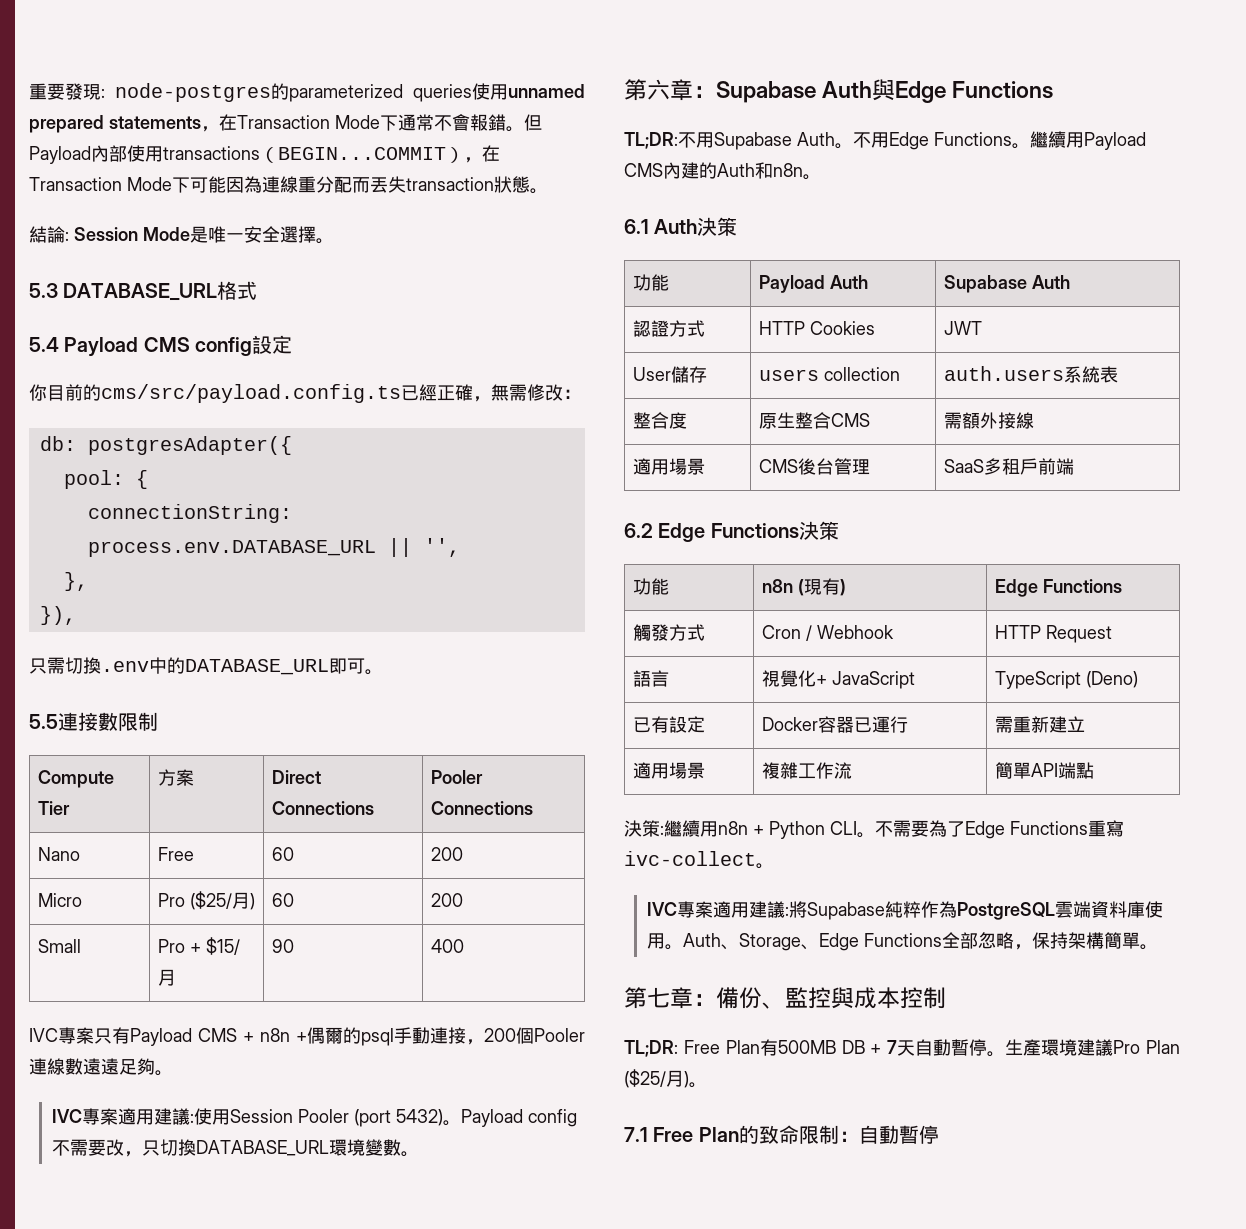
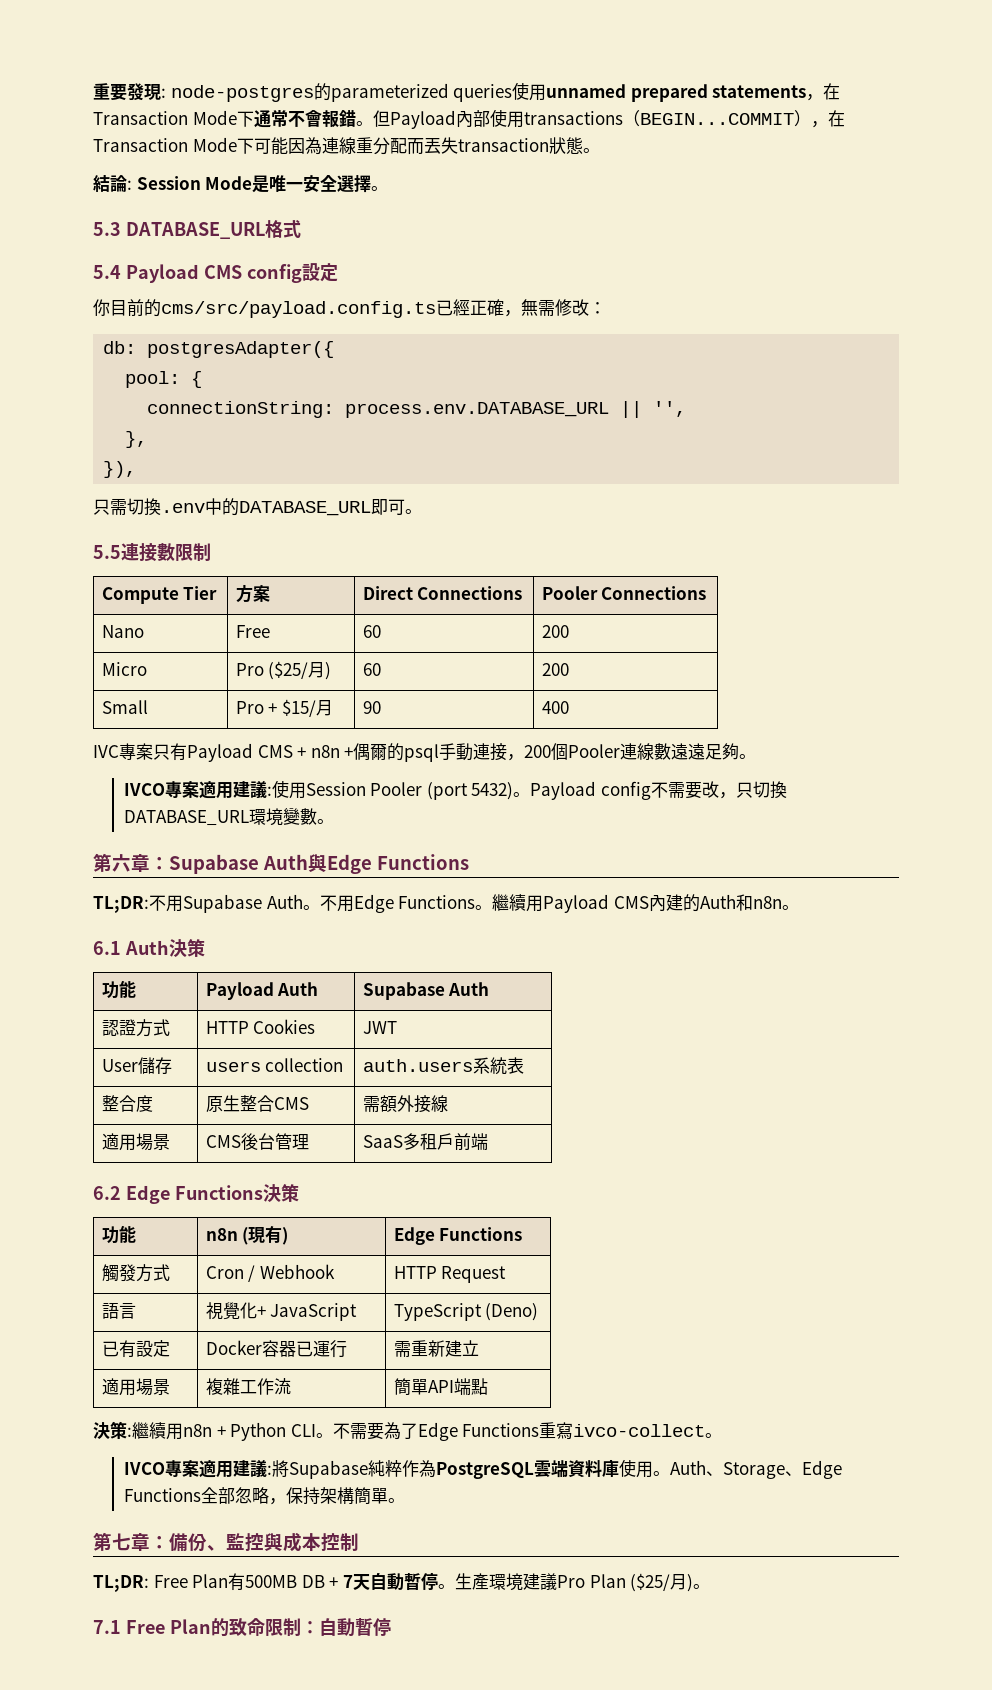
- IVC專案適用建議:使用Session Pooler (port 5432)。
+ IVCO專案適用建議:使用Session Pooler (port 5432)。
- 不需要為了Edge Functions重寫ivc-collect。
- IVC專案適用建議:將Supabase純粹作為PostgreSQL雲端資料庫使用。
+ 不需要為了Edge Functions重寫ivco-collect。
+ IVCO專案適用建議:將Supabase純粹作為PostgreSQL雲端資料庫使用。

